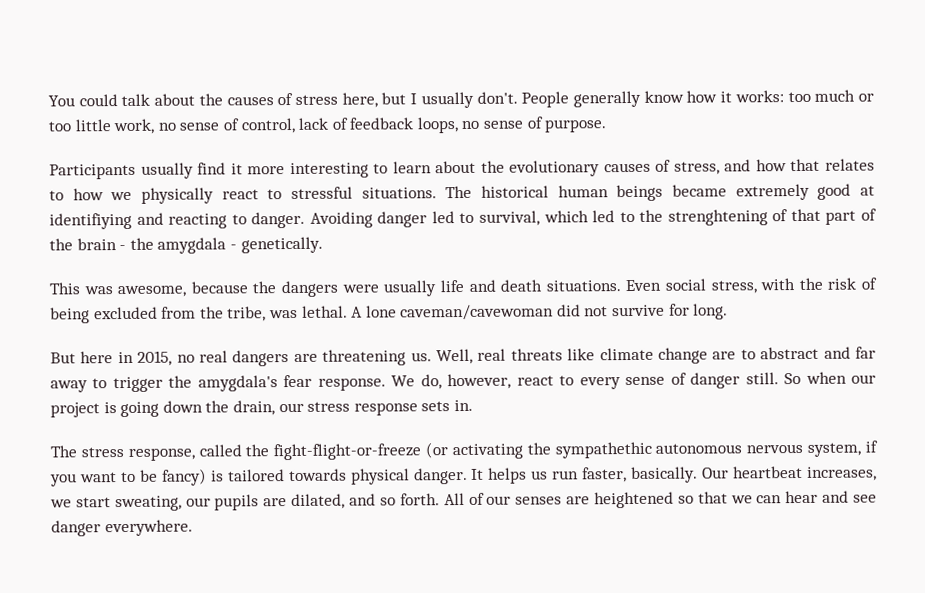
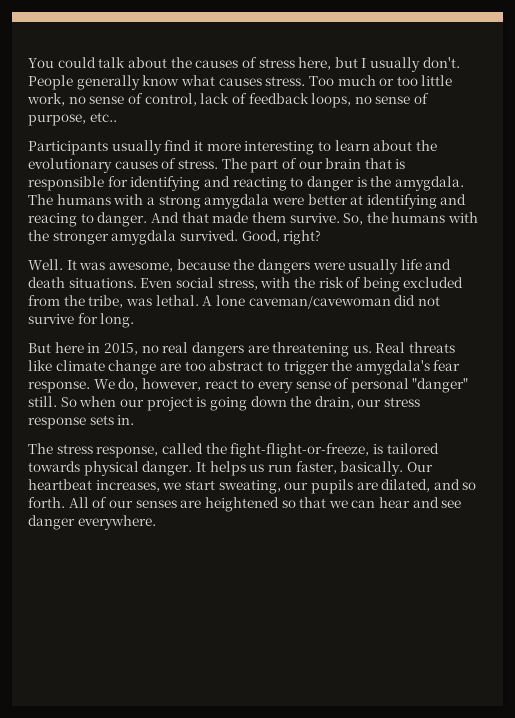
- People generally know how it works: too much or too little work, no sense of control, lack of feedback loops, no sense of purpose.
+ People generally know what causes stress. Too much or too little work, no sense of control, lack of feedback loops, no sense of purpose, etc..
- Participants usually find it more interesting to learn about the evolutionary causes of stress, and how that relates to how we physically react to stressful situations. The historical human beings became extremely good at identifiying and reacting to danger. Avoiding danger led to survival, which led to the strenghtening of that part of the brain - the amygdala - genetically.
- This was awesome, because the dangers were usually life and death situations.
+ Participants usually find it more interesting to learn about the evolutionary causes of stress. The part of our brain that is responsible for identifying and reacting to danger is the amygdala. The humans with a strong amygdala were better at identifying and reacing to danger. And that made them survive. So, the humans with the stronger amygdala survived. Good, right?
+ Well. It was awesome, because the dangers were usually life and death situations.
- Well, real threats like climate change are to abstract and far away to trigger the amygdala's fear response.
+ Real threats like climate change are too abstract to trigger the amygdala's fear response.
- We do, however, react to every sense of danger still.
+ We do, however, react to every sense of personal "danger" still.
- The stress response, called the fight-flight-or-freeze (or activating the sympathethic autonomous nervous system, if you want to be fancy) is tailored towards physical danger.
+ The stress response, called the fight-flight-or-freeze, is tailored towards physical danger.

